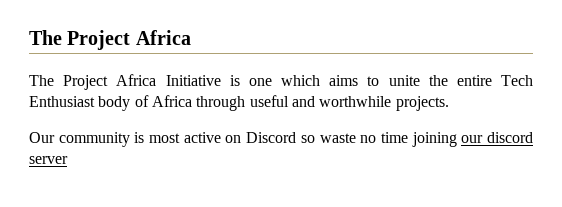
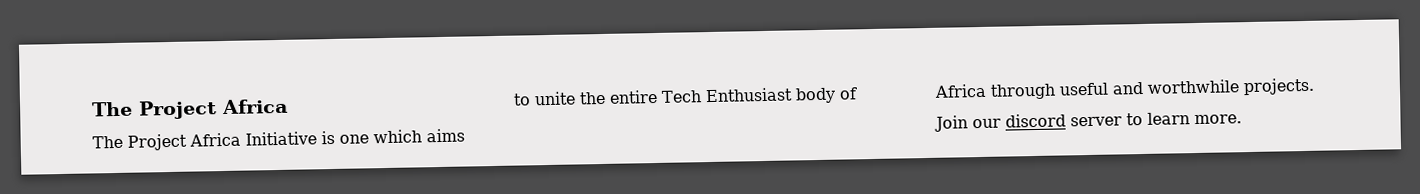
- Our community is most active on Discord so waste no time joining our discord server
+ Join our discord server to learn more.

